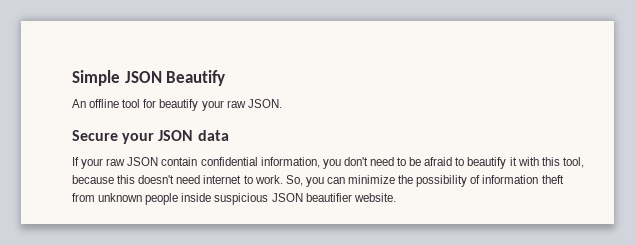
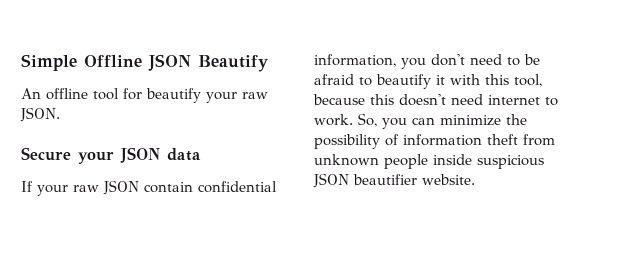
- Simple JSON Beautify
+ Simple Offline JSON Beautify

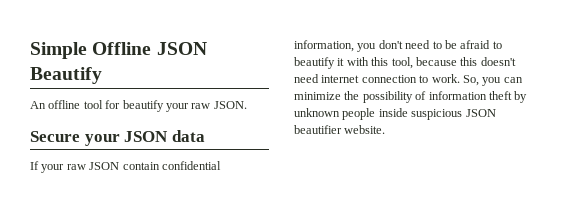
- If your raw JSON contain confidential information, you don't need to be afraid to beautify it with this tool, because this doesn't need internet to work.
+ If your raw JSON contain confidential information, you don't need to be afraid to beautify it with this tool, because this doesn't need internet connection to work.
- So, you can minimize the possibility of information theft from unknown people inside suspicious JSON beautifier website.
+ So, you can minimize the possibility of information theft by unknown people inside suspicious JSON beautifier website.

